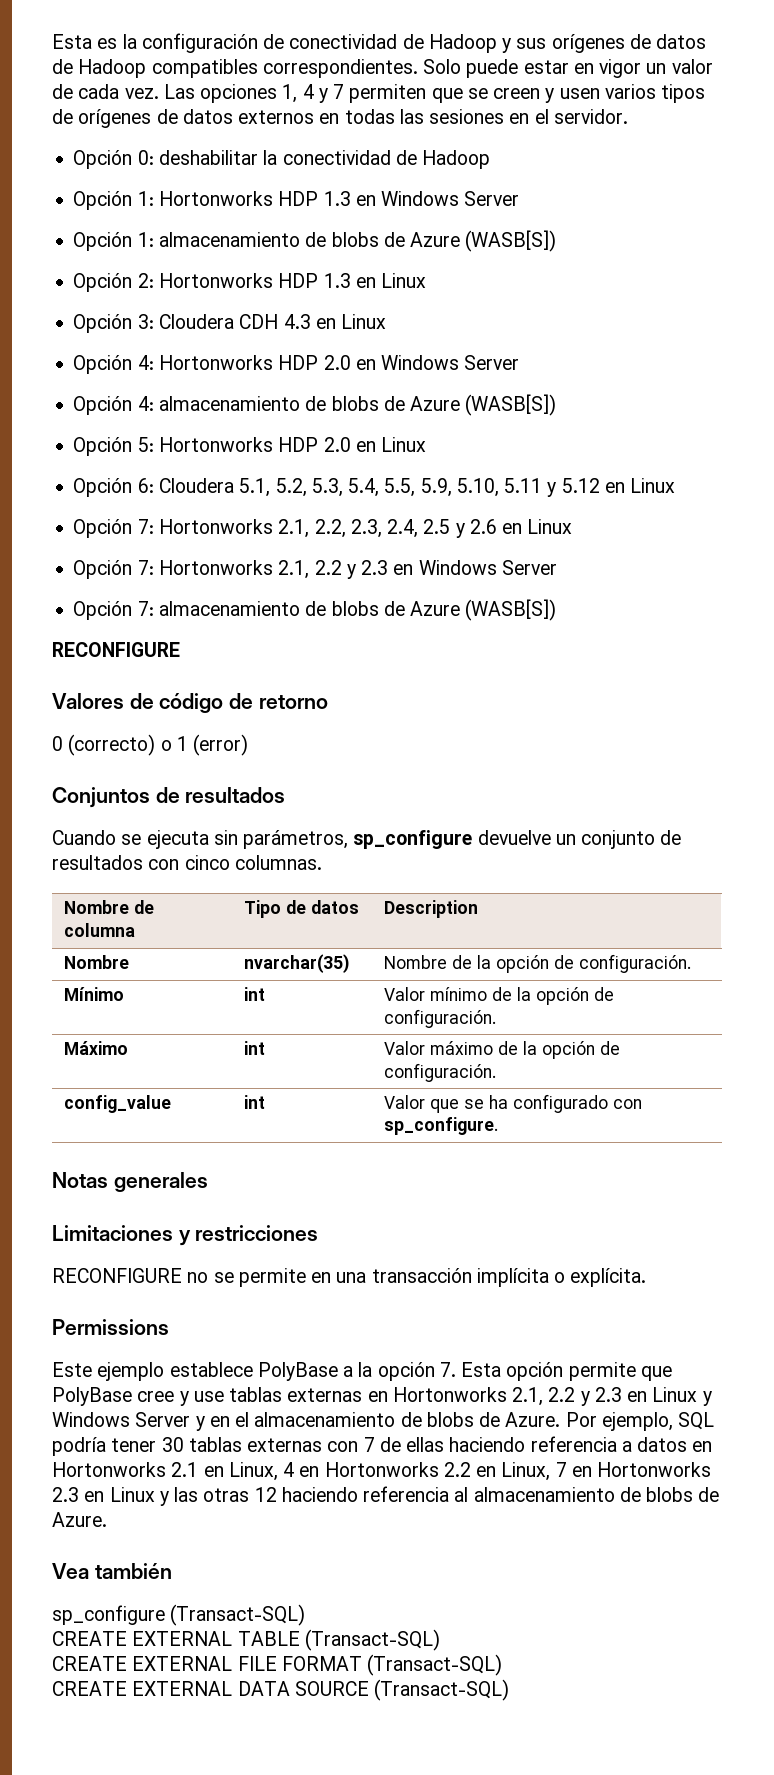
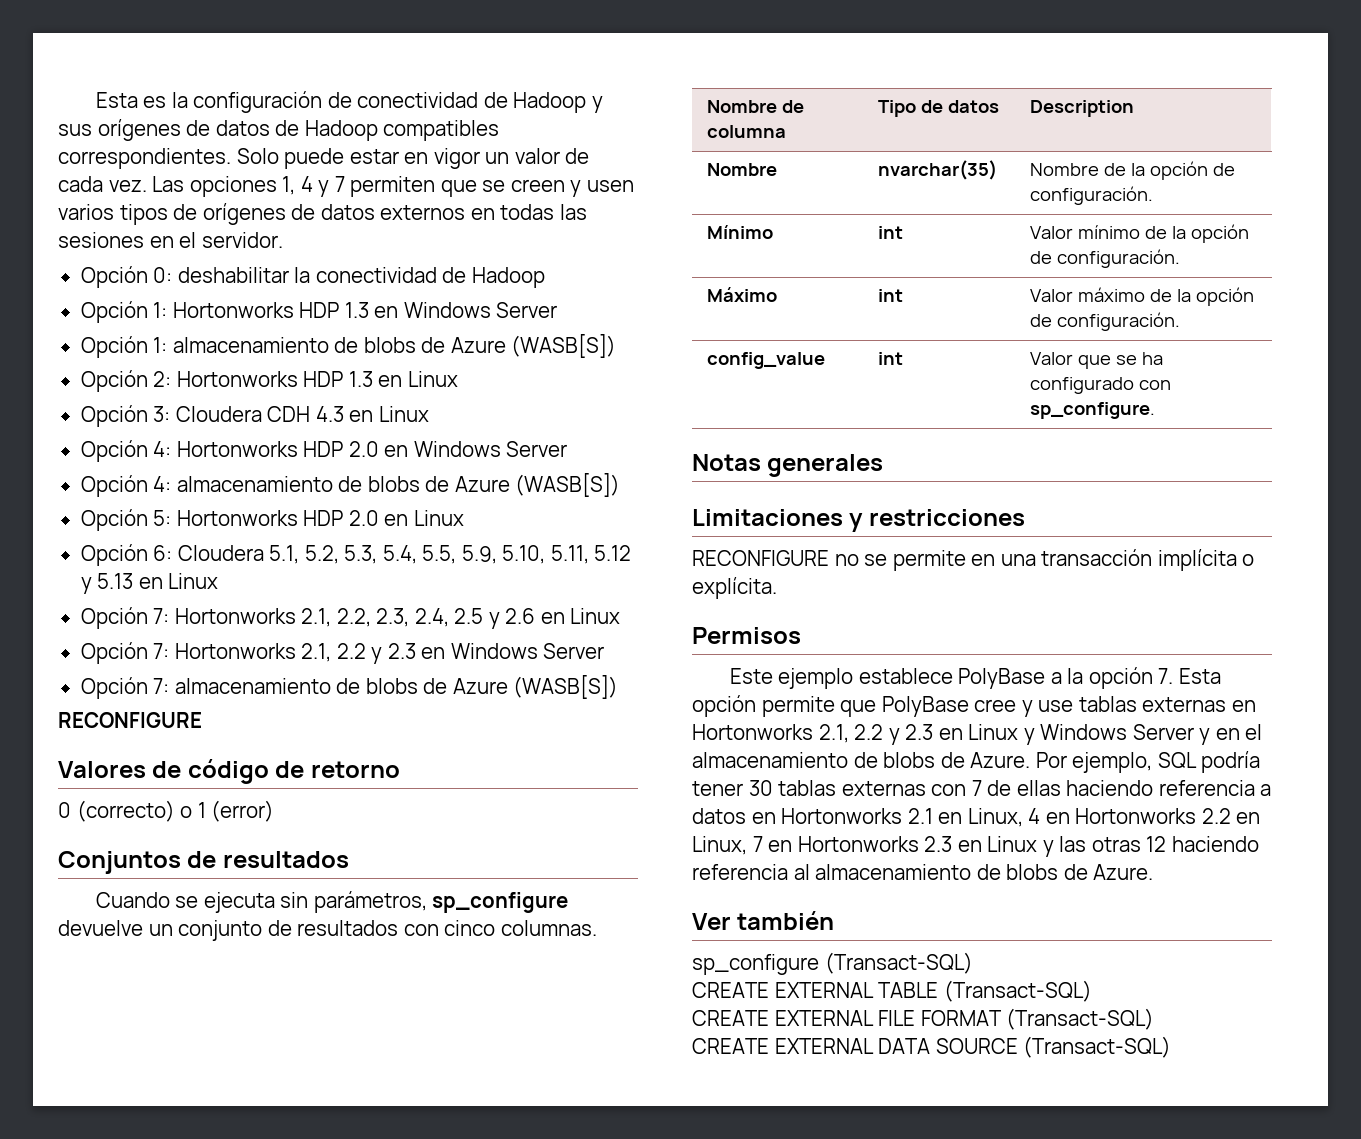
- Opción 6: Cloudera 5.1, 5.2, 5.3, 5.4, 5.5, 5.9, 5.10, 5.11 y 5.12 en Linux
+ Opción 6: Cloudera 5.1, 5.2, 5.3, 5.4, 5.5, 5.9, 5.10, 5.11, 5.12 y 5.13 en Linux
- Permissions
+ Permisos
- Vea también
+ Ver también

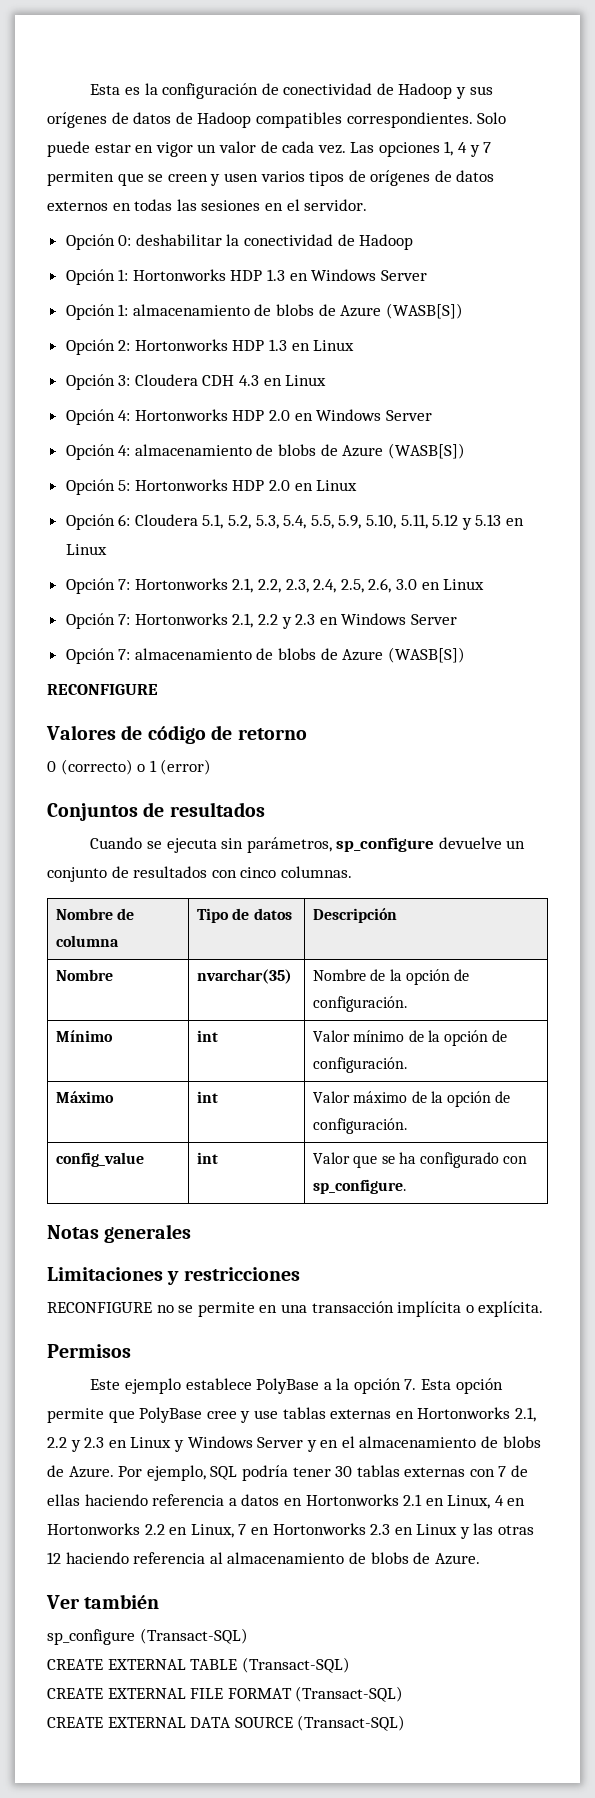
- Opción 7: Hortonworks 2.1, 2.2, 2.3, 2.4, 2.5 y 2.6 en Linux
+ Opción 7: Hortonworks 2.1, 2.2, 2.3, 2.4, 2.5, 2.6, 3.0 en Linux
- Nombre de columna | Tipo de datos | Description
+ Nombre de columna | Tipo de datos | Descripción

